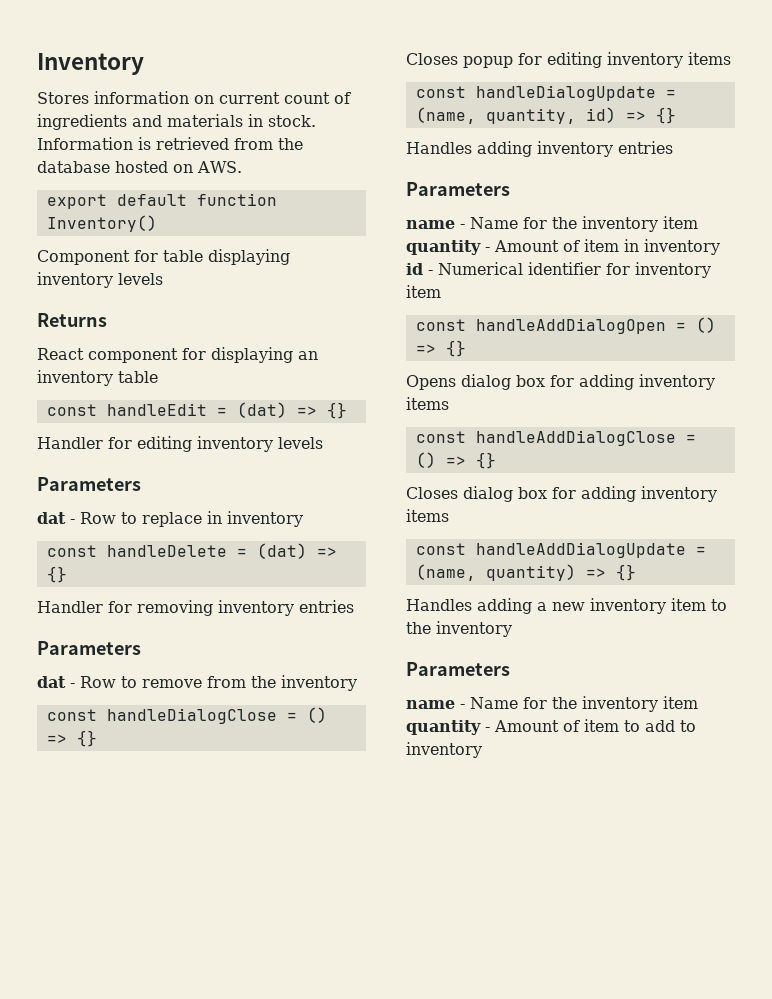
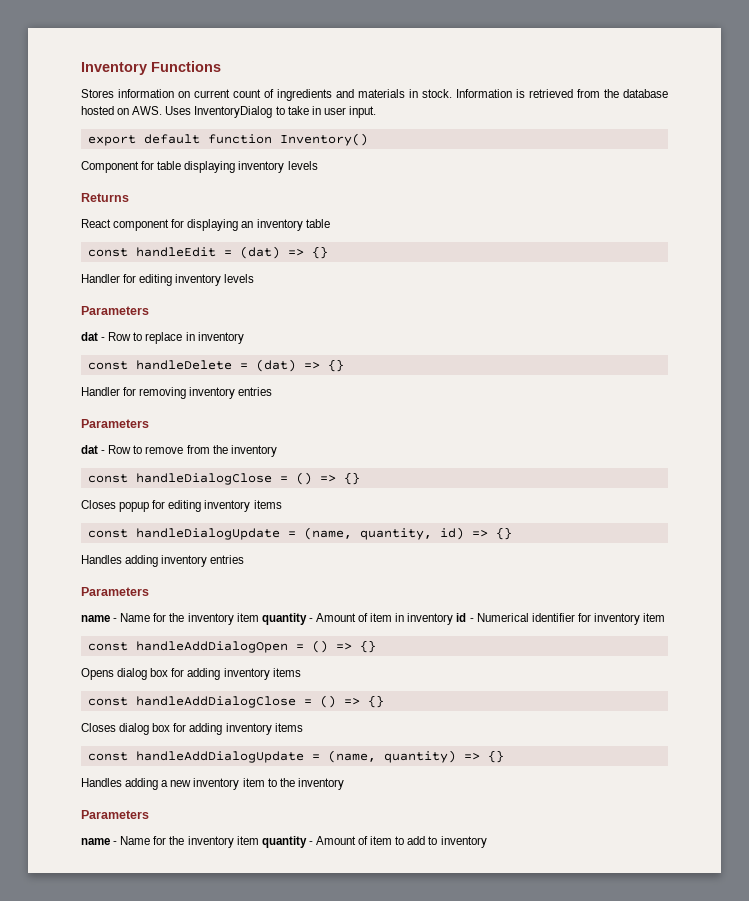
- Inventory
+ Inventory Functions
- Information is retrieved from the database hosted on AWS.
+ Information is retrieved from the database hosted on AWS. Uses InventoryDialog to take in user input.

